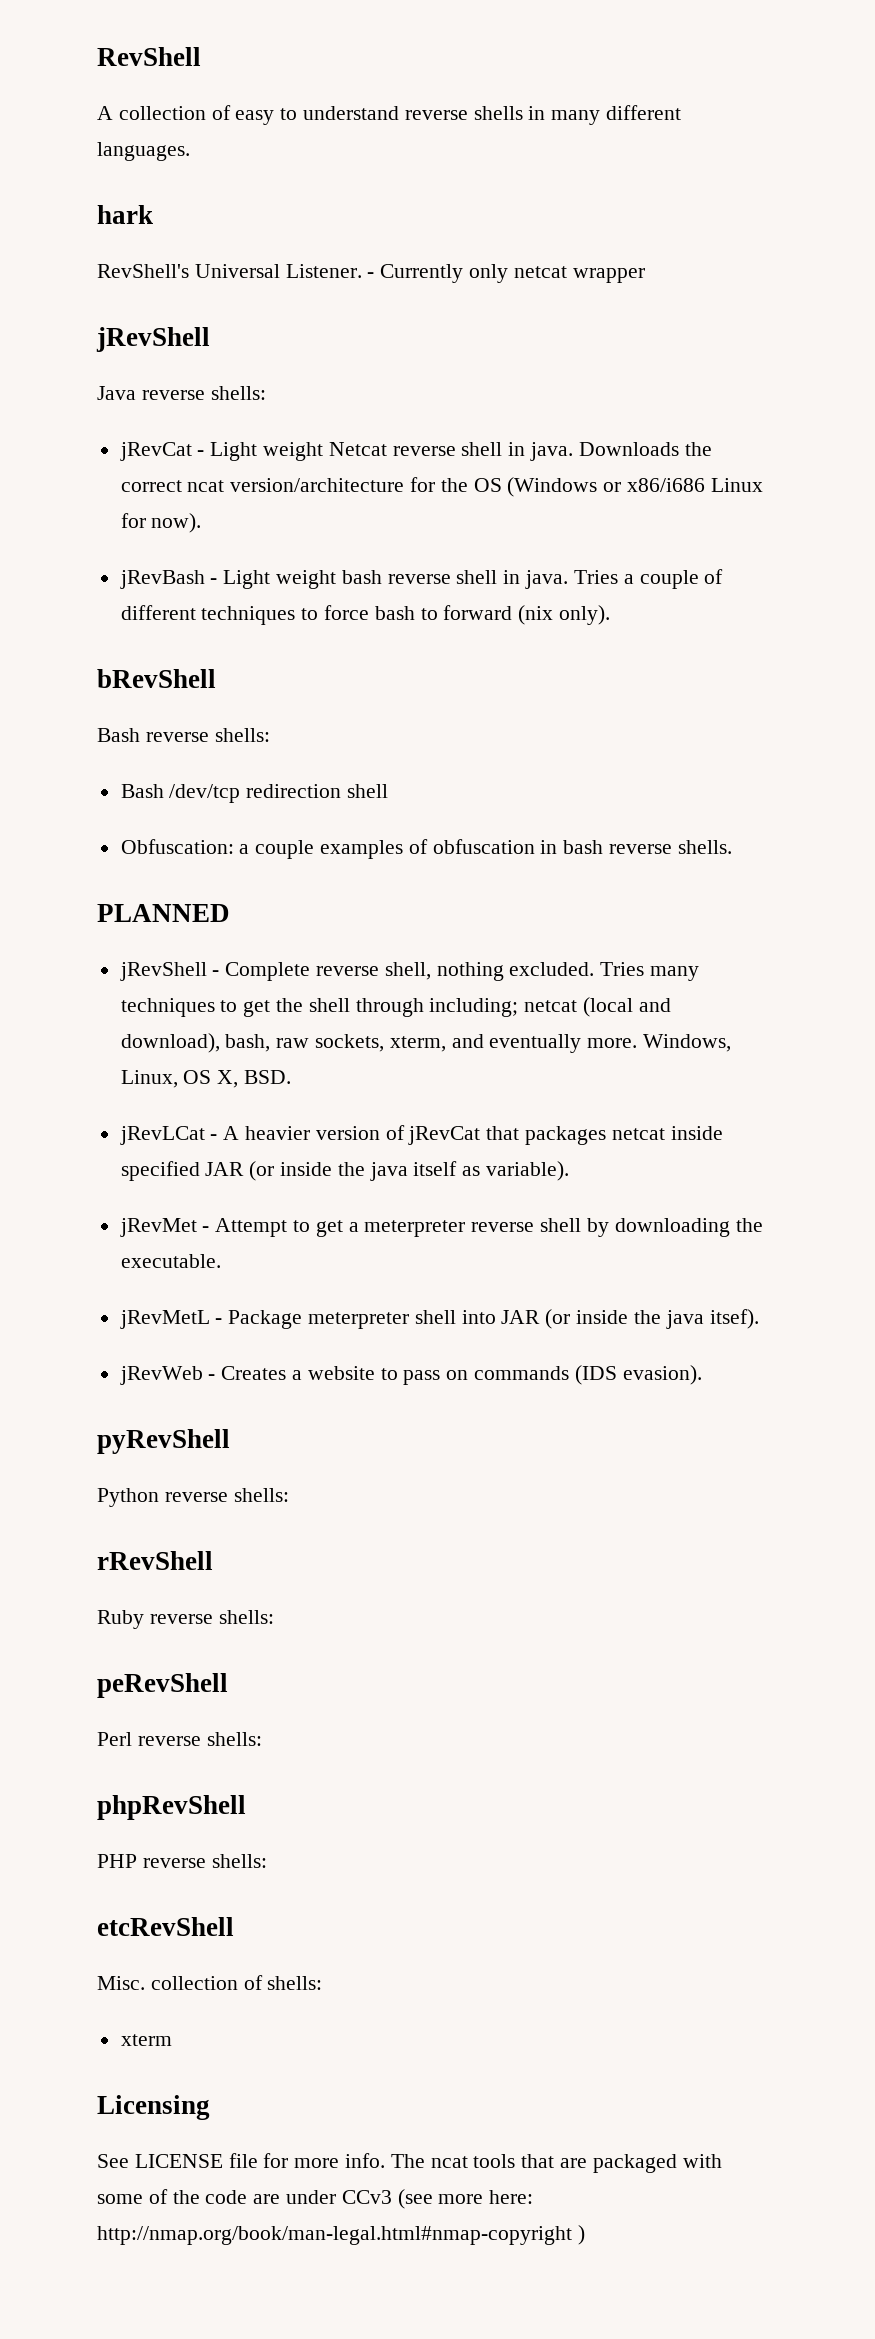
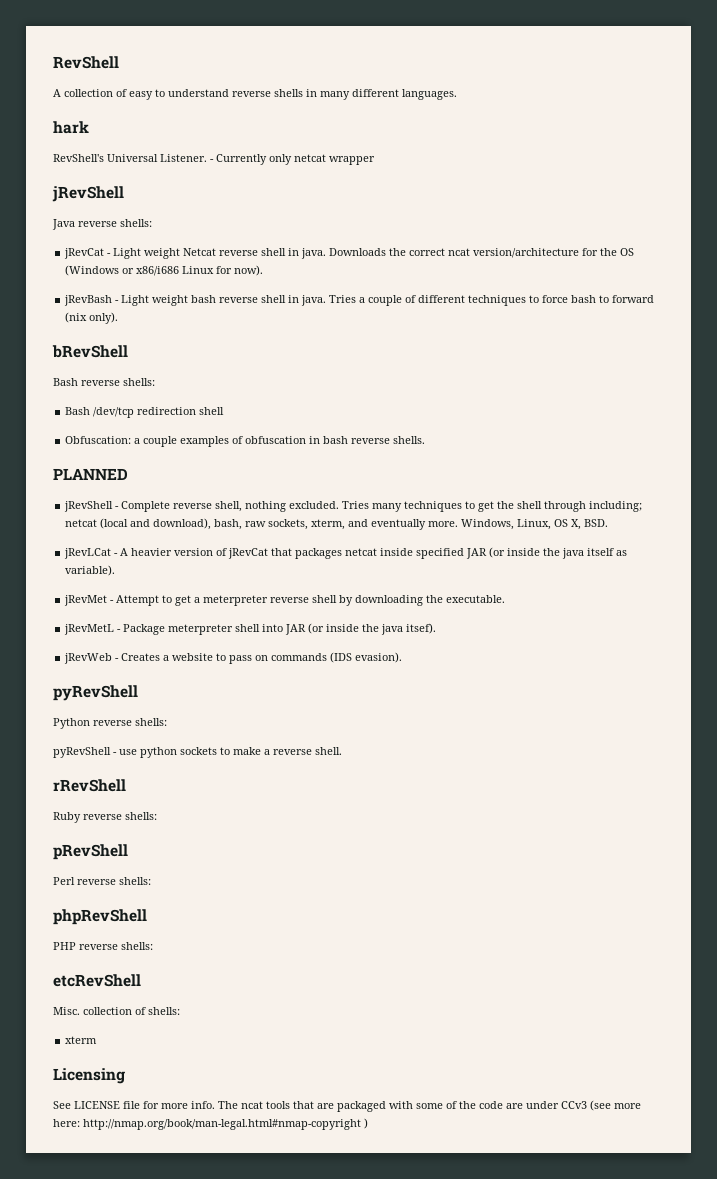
+ pyRevShell - use python sockets to make a reverse shell.
- peRevShell
+ pRevShell

